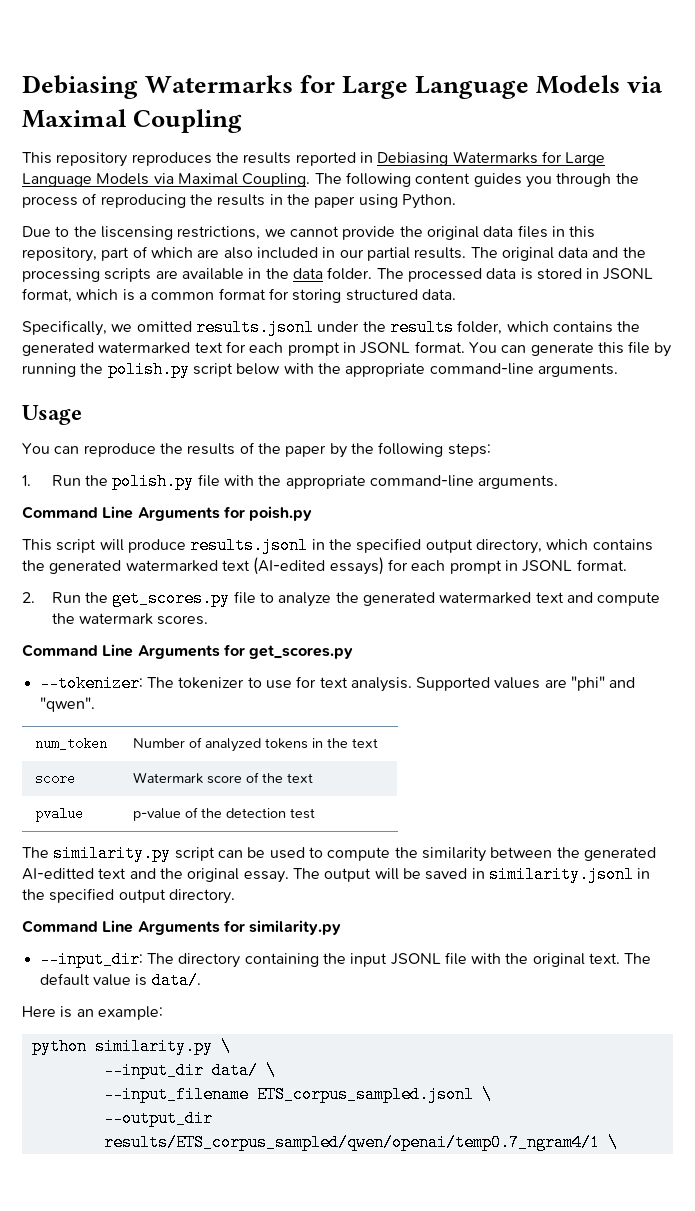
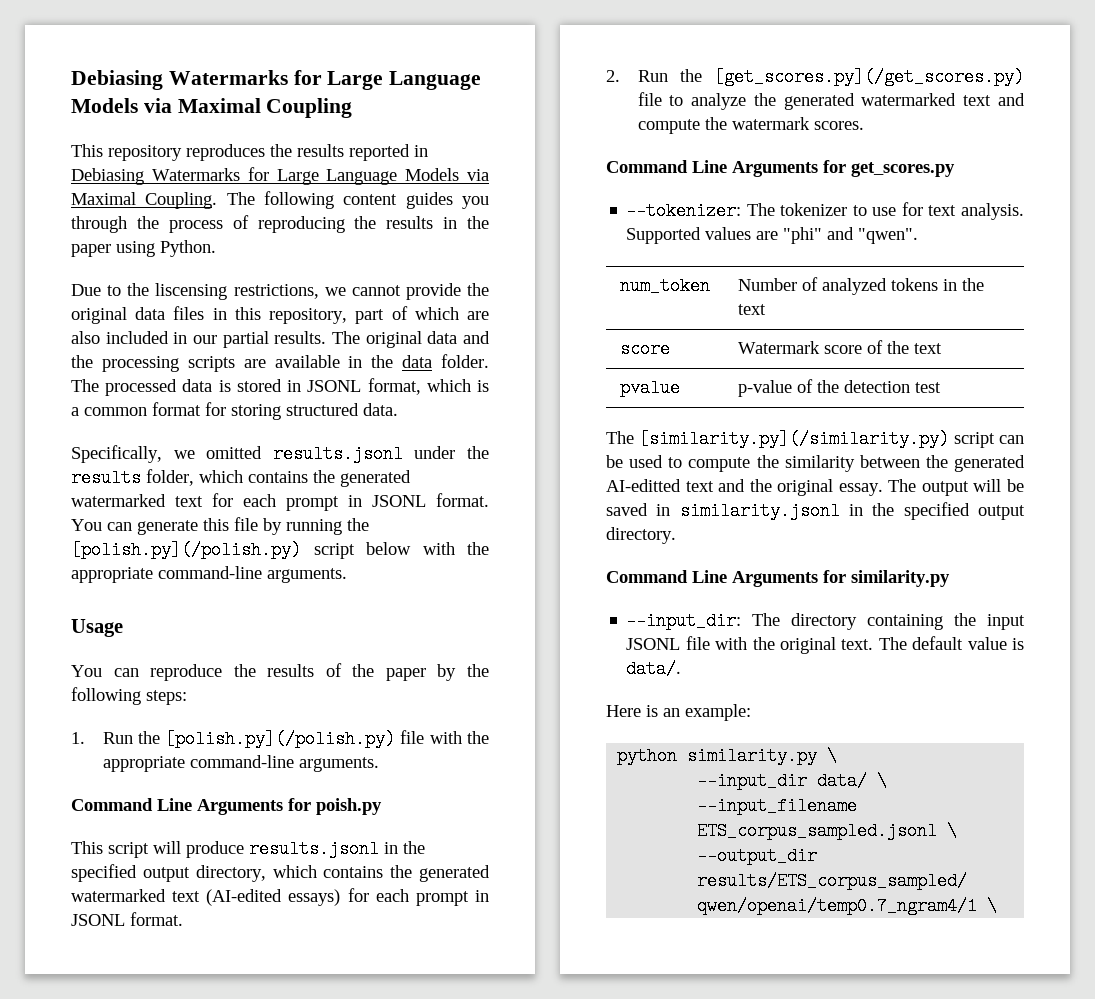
- You can generate this file by running the polish.py script below with the appropriate command-line arguments.
+ You can generate this file by running the [polish.py](/polish.py) script below with the appropriate command-line arguments.
- 1. Run the polish.py file with the appropriate command-line arguments.
+ 1. Run the [polish.py](/polish.py) file with the appropriate command-line arguments.
- 2. Run the get_scores.py file to analyze the generated watermarked text and compute the watermark scores.
+ 2. Run the [get_scores.py](/get_scores.py) file to analyze the generated watermarked text and compute the watermark scores.
- The similarity.py script can be used to compute the similarity between the generated AI-editted text and the original essay.
+ The [similarity.py](/similarity.py) script can be used to compute the similarity between the generated AI-editted text and the original essay.

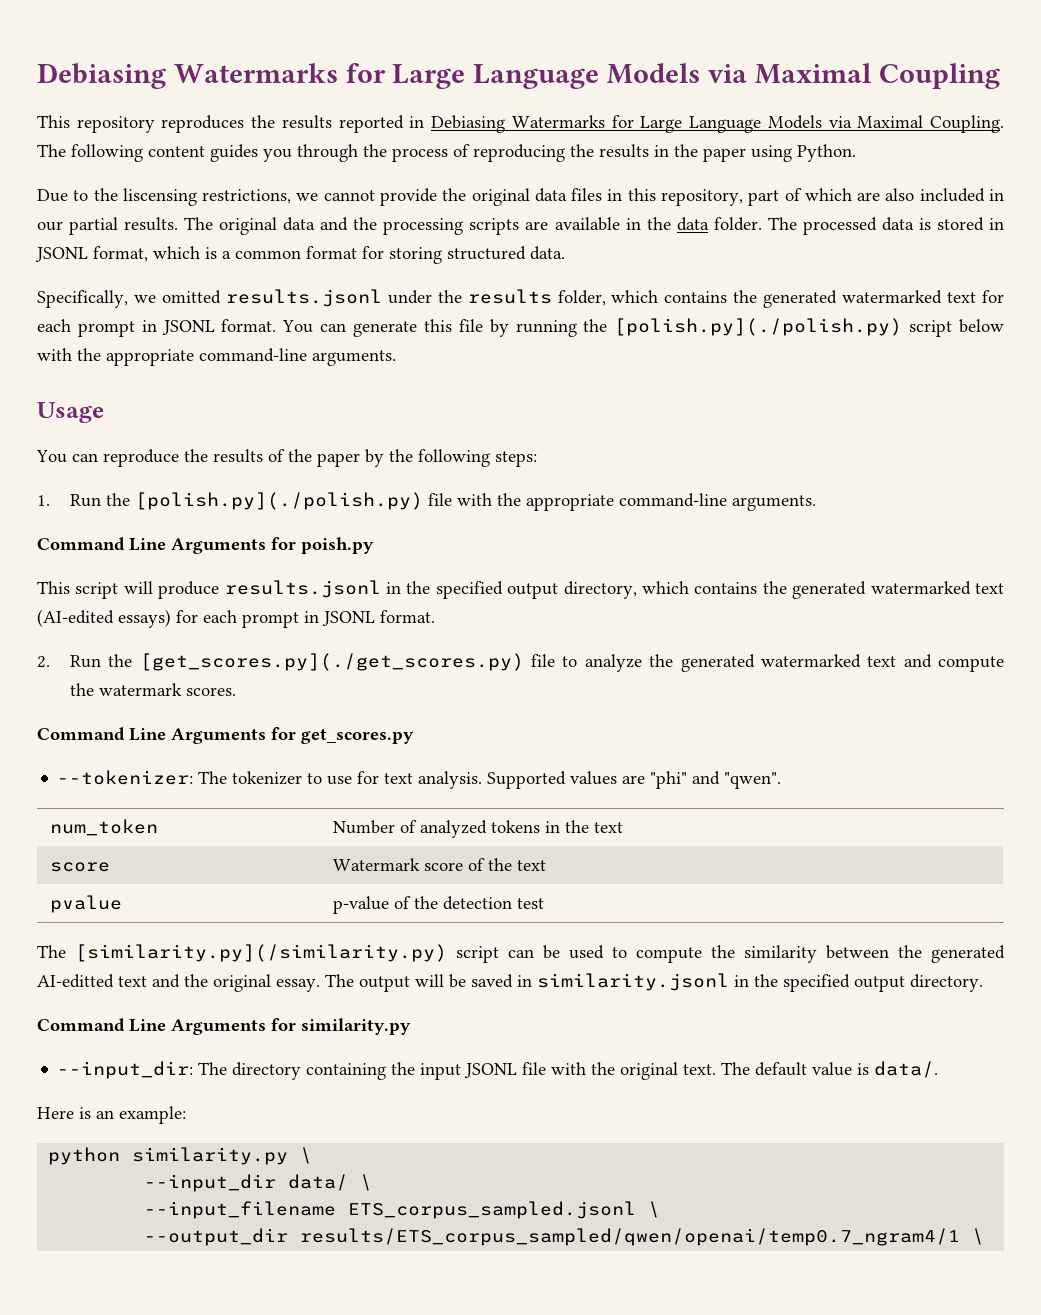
- You can generate this file by running the [polish.py](/polish.py) script below with the appropriate command-line arguments.
+ You can generate this file by running the [polish.py](./polish.py) script below with the appropriate command-line arguments.
- 1. Run the [polish.py](/polish.py) file with the appropriate command-line arguments.
+ 1. Run the [polish.py](./polish.py) file with the appropriate command-line arguments.
- 2. Run the [get_scores.py](/get_scores.py) file to analyze the generated watermarked text and compute the watermark scores.
+ 2. Run the [get_scores.py](./get_scores.py) file to analyze the generated watermarked text and compute the watermark scores.

